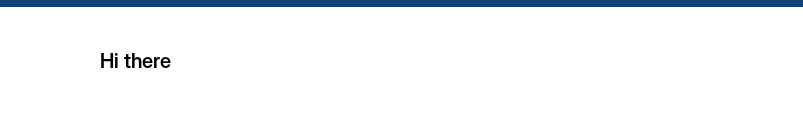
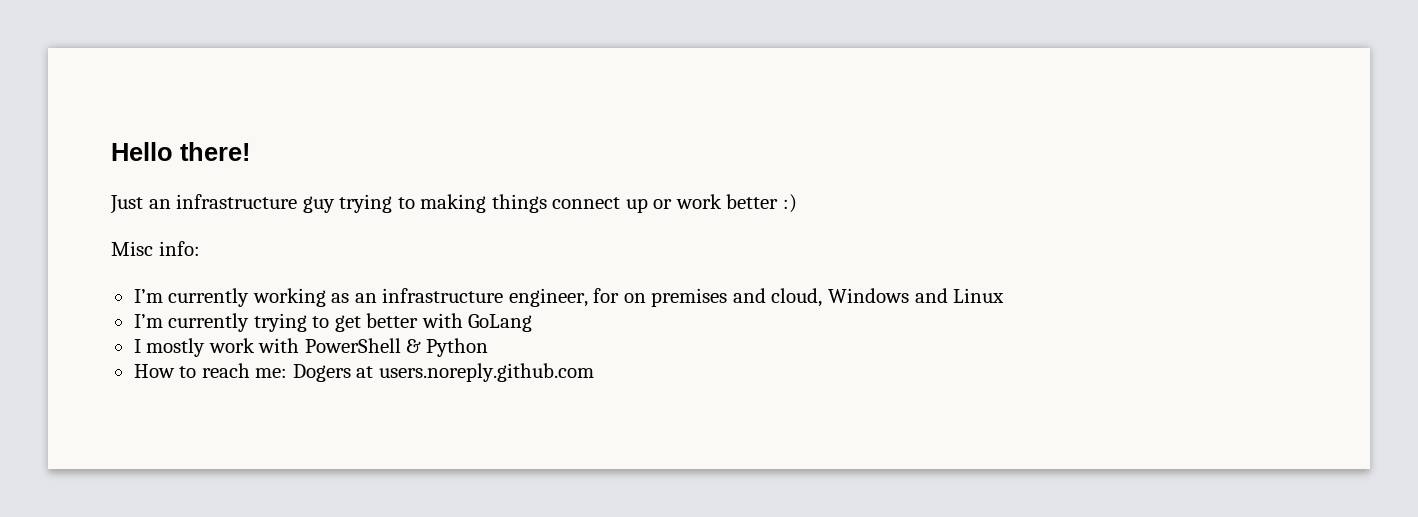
- Hi there
+ Hello there!
+ Just an infrastructure guy trying to making things connect up or work better :)
+ Misc info:
+ I’m currently working as an infrastructure engineer, for on premises and cloud, Windows and Linux
+ I’m currently trying to get better with GoLang
+ I mostly work with PowerShell & Python
+ How to reach me: Dogers at users.noreply.github.com

